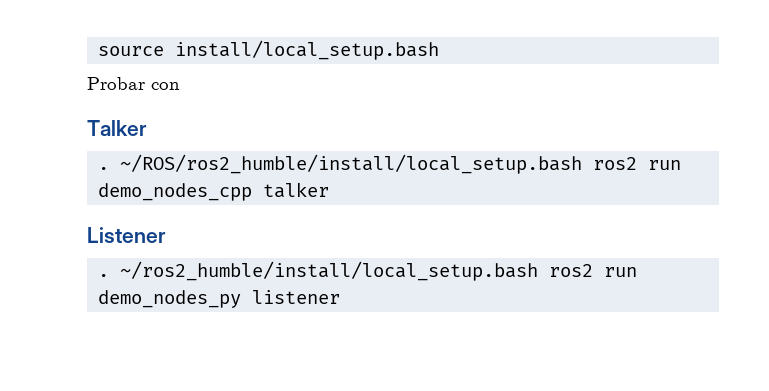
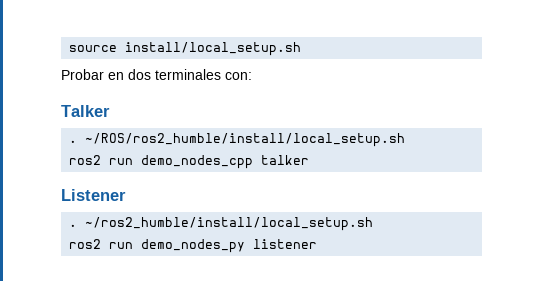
- source install/local_setup.bash
+ source install/local_setup.sh
- Probar con
+ Probar en dos terminales con:
- ~/ROS/ros2_humble/install/local_setup.bash ros2 run demo_nodes_cpp talker
+ ~/ROS/ros2_humble/install/local_setup.sh
+ ros2 run demo_nodes_cpp talker
- ~/ros2_humble/install/local_setup.bash ros2 run demo_nodes_py listener
+ ~/ros2_humble/install/local_setup.sh
+ ros2 run demo_nodes_py listener

